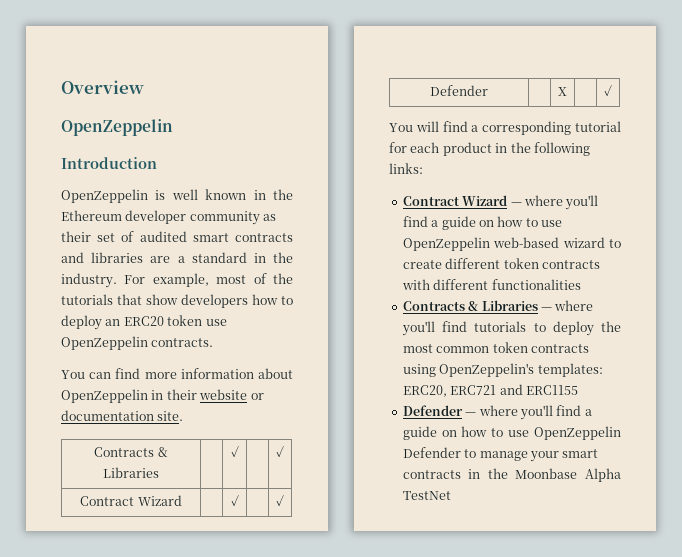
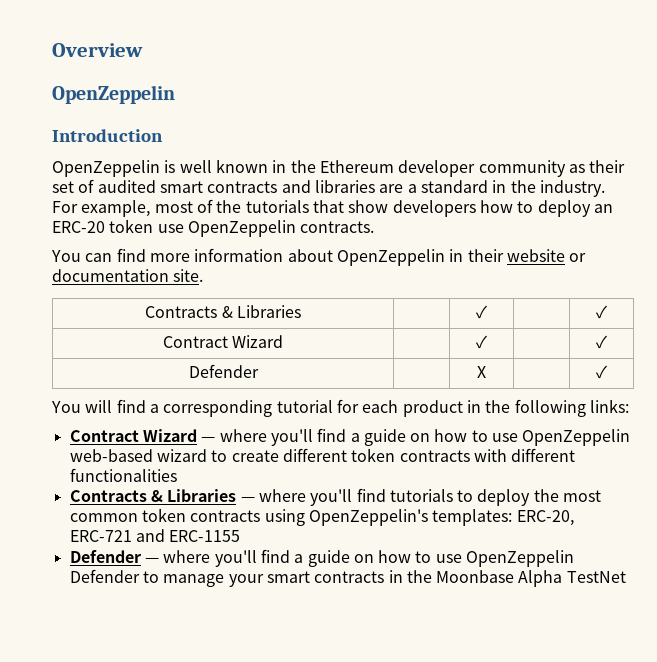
- For example, most of the tutorials that show developers how to deploy an ERC20 token use OpenZeppelin contracts.
+ For example, most of the tutorials that show developers how to deploy an ERC-20 token use OpenZeppelin contracts.
- Contracts & Libraries — where you'll find tutorials to deploy the most common token contracts using OpenZeppelin's templates: ERC20, ERC721 and ERC1155
+ Contracts & Libraries — where you'll find tutorials to deploy the most common token contracts using OpenZeppelin's templates: ERC-20, ERC-721 and ERC-1155

